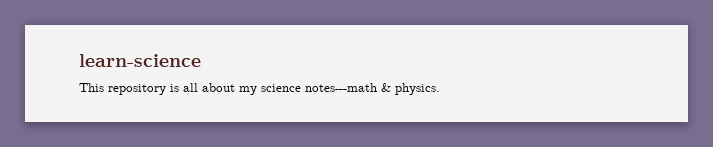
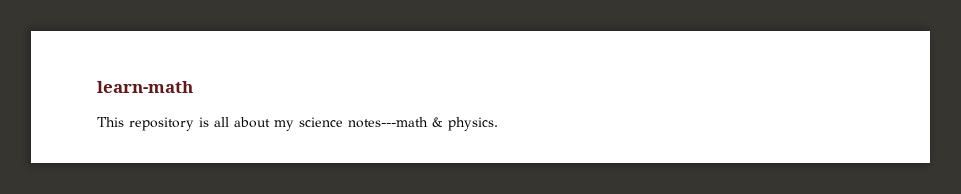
- learn-science
+ learn-math

